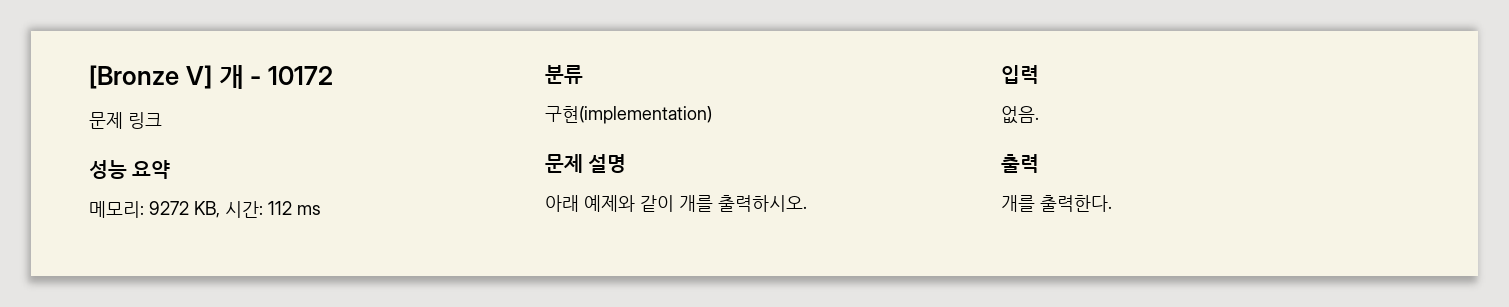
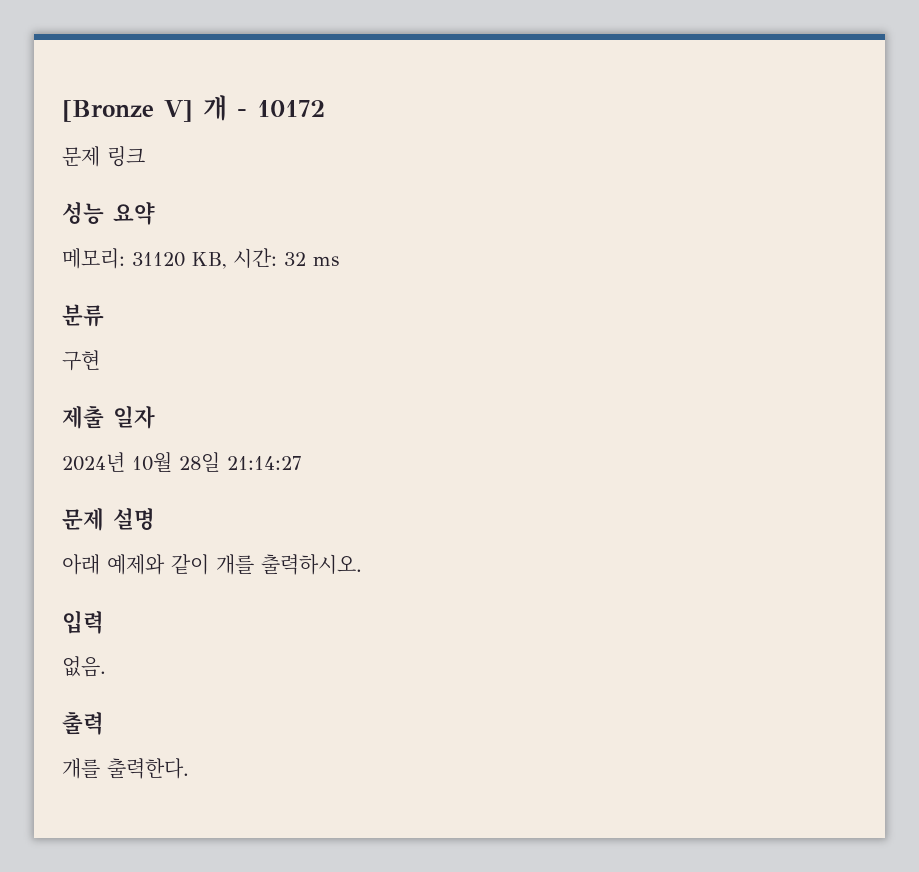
- 메모리: 9272 KB, 시간: 112 ms
+ 메모리: 31120 KB, 시간: 32 ms
- 구현(implementation)
+ 구현
+ 제출 일자
+ 2024년 10월 28일 21:14:27

